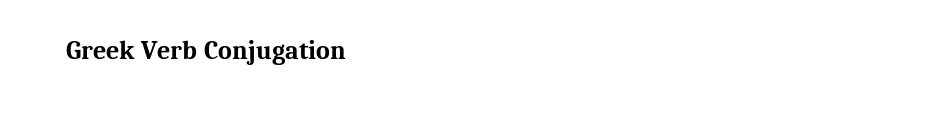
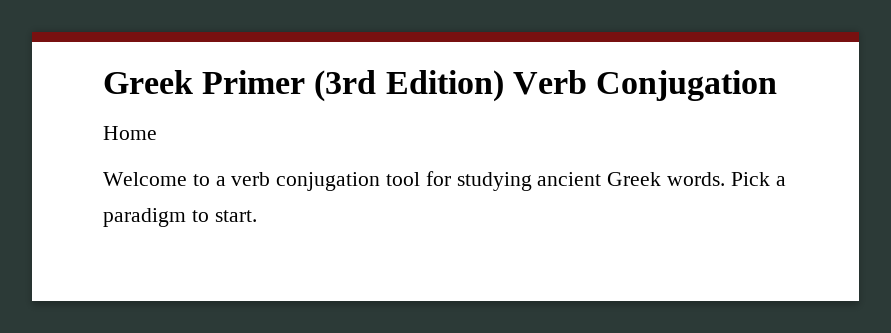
- Greek Verb Conjugation
+ Greek Primer (3rd Edition) Verb Conjugation
+ Home
+ Welcome to a verb conjugation tool for studying ancient Greek words. Pick a paradigm to start.

